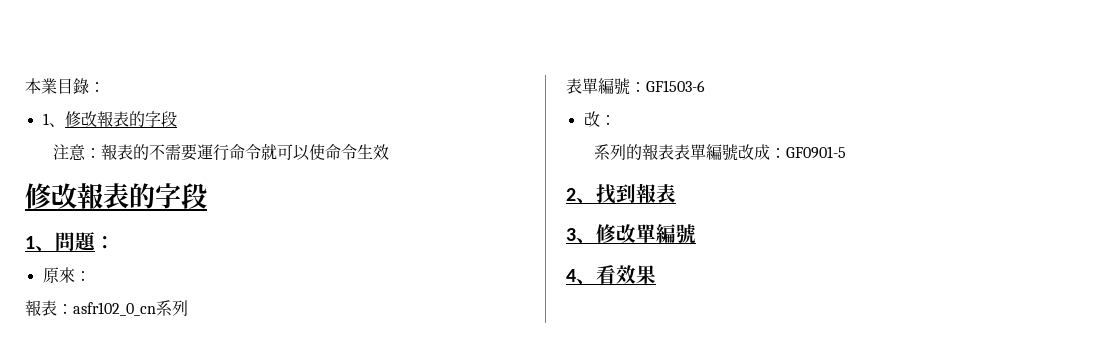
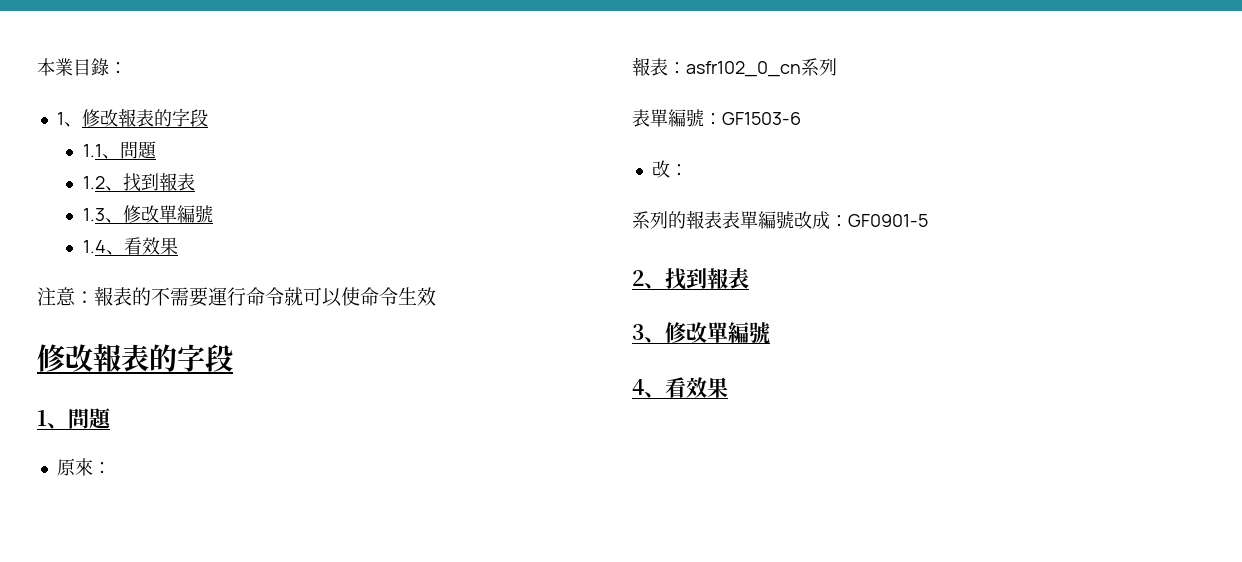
+ 1.1、問題
+ 1.2、找到報表
+ 1.3、修改單編號
+ 1.4、看效果
- 1、問題：
+ 1、問題

